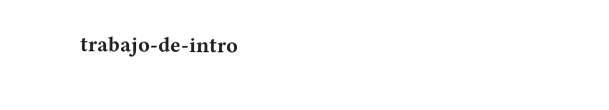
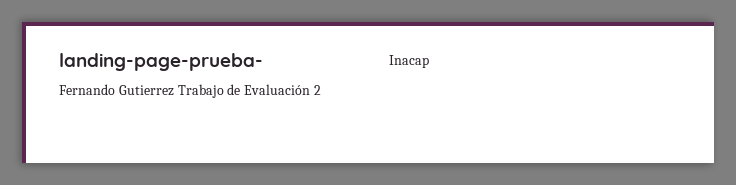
- trabajo-de-intro
+ landing-page-prueba-
+ Fernando Gutierrez Trabajo de Evaluación 2 Inacap

